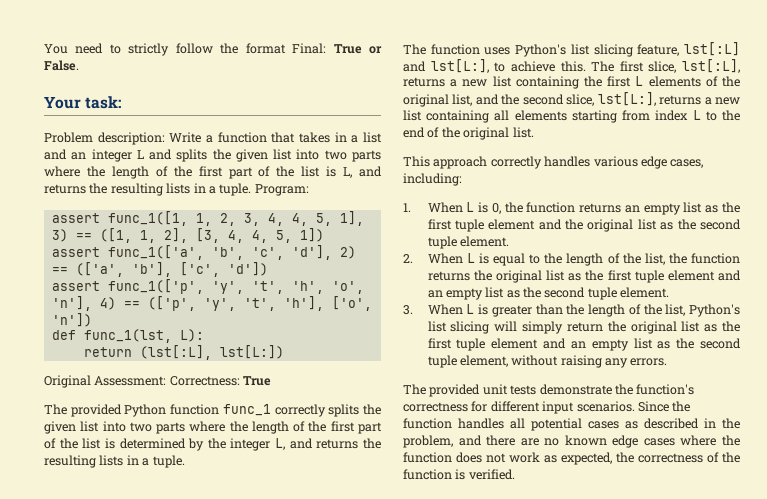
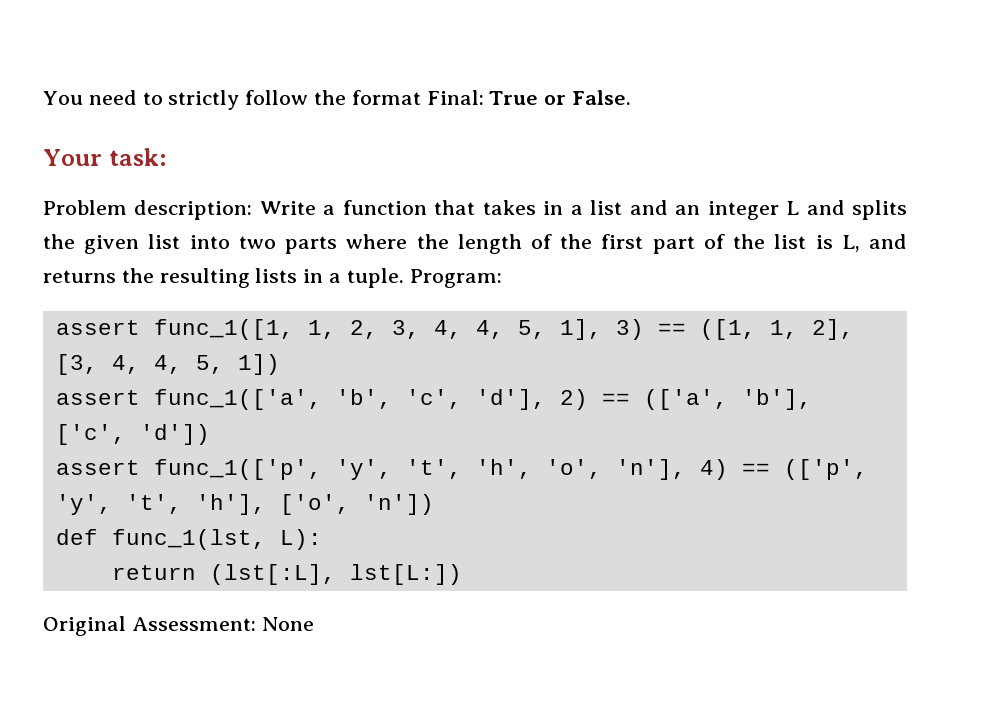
- Original Assessment: Correctness: True
- The provided Python function func_1 correctly splits the given list into two parts where the length of the first part of the list is determined by the integer L, and returns the resulting lists in a tuple.
- The function uses Python's list slicing feature, lst[:L] and lst[L:], to achieve this. The first slice, lst[:L], returns a new list containing the first L elements of the original list, and the second slice, lst[L:], returns a new list containing all elements starting from index L to the end of the original list.
- This approach correctly handles various edge cases, including:
- 1. When L is 0, the function returns an empty list as the first tuple element and the original list as the second tuple element.
- 2. When L is equal to the length of the list, the function returns the original list as the first tuple element and an empty list as the second tuple element.
- 3. When L is greater than the length of the list, Python's list slicing will simply return the original list as the first tuple element and an empty list as the second tuple element, without raising any errors.
- The provided unit tests demonstrate the function's correctness for different input scenarios. Since the function handles all potential cases as described in the problem, and there are no known edge cases where the function does not work as expected, the correctness of the function is verified.
+ Original Assessment: None

